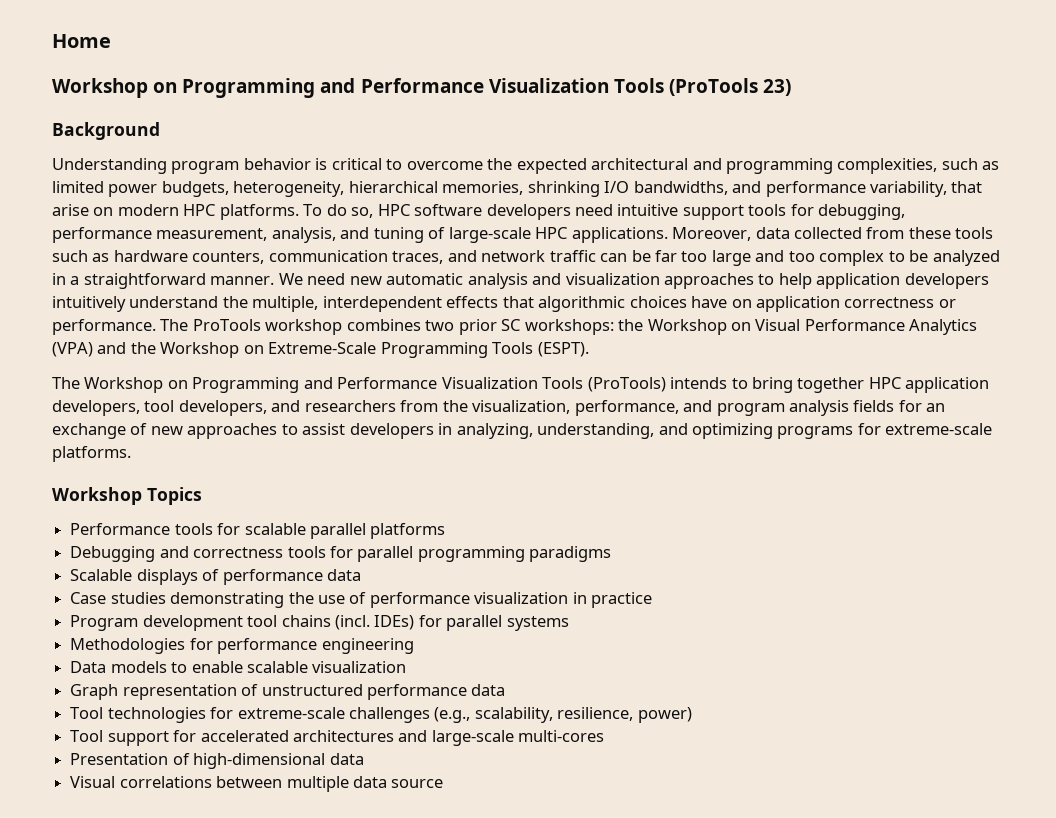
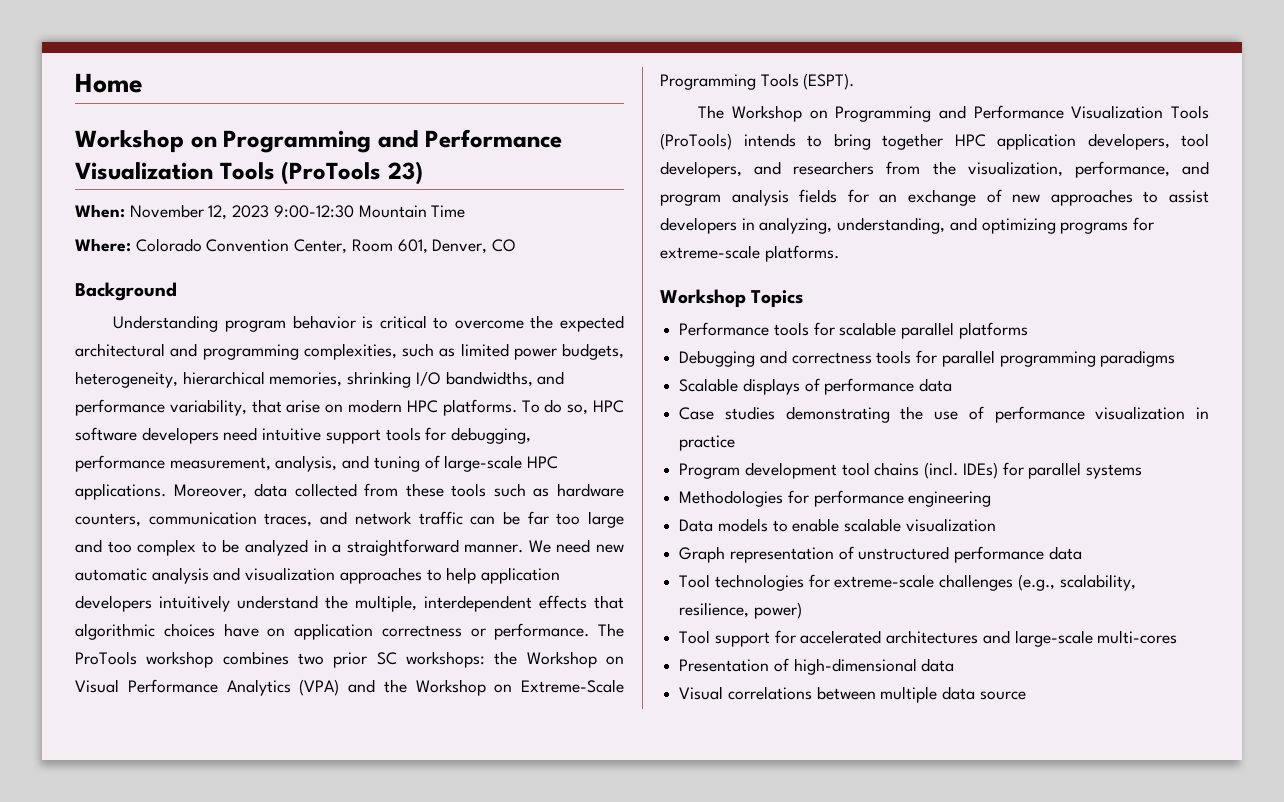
+ When: November 12, 2023 9:00-12:30 Mountain Time
+ Where: Colorado Convention Center, Room 601, Denver, CO

